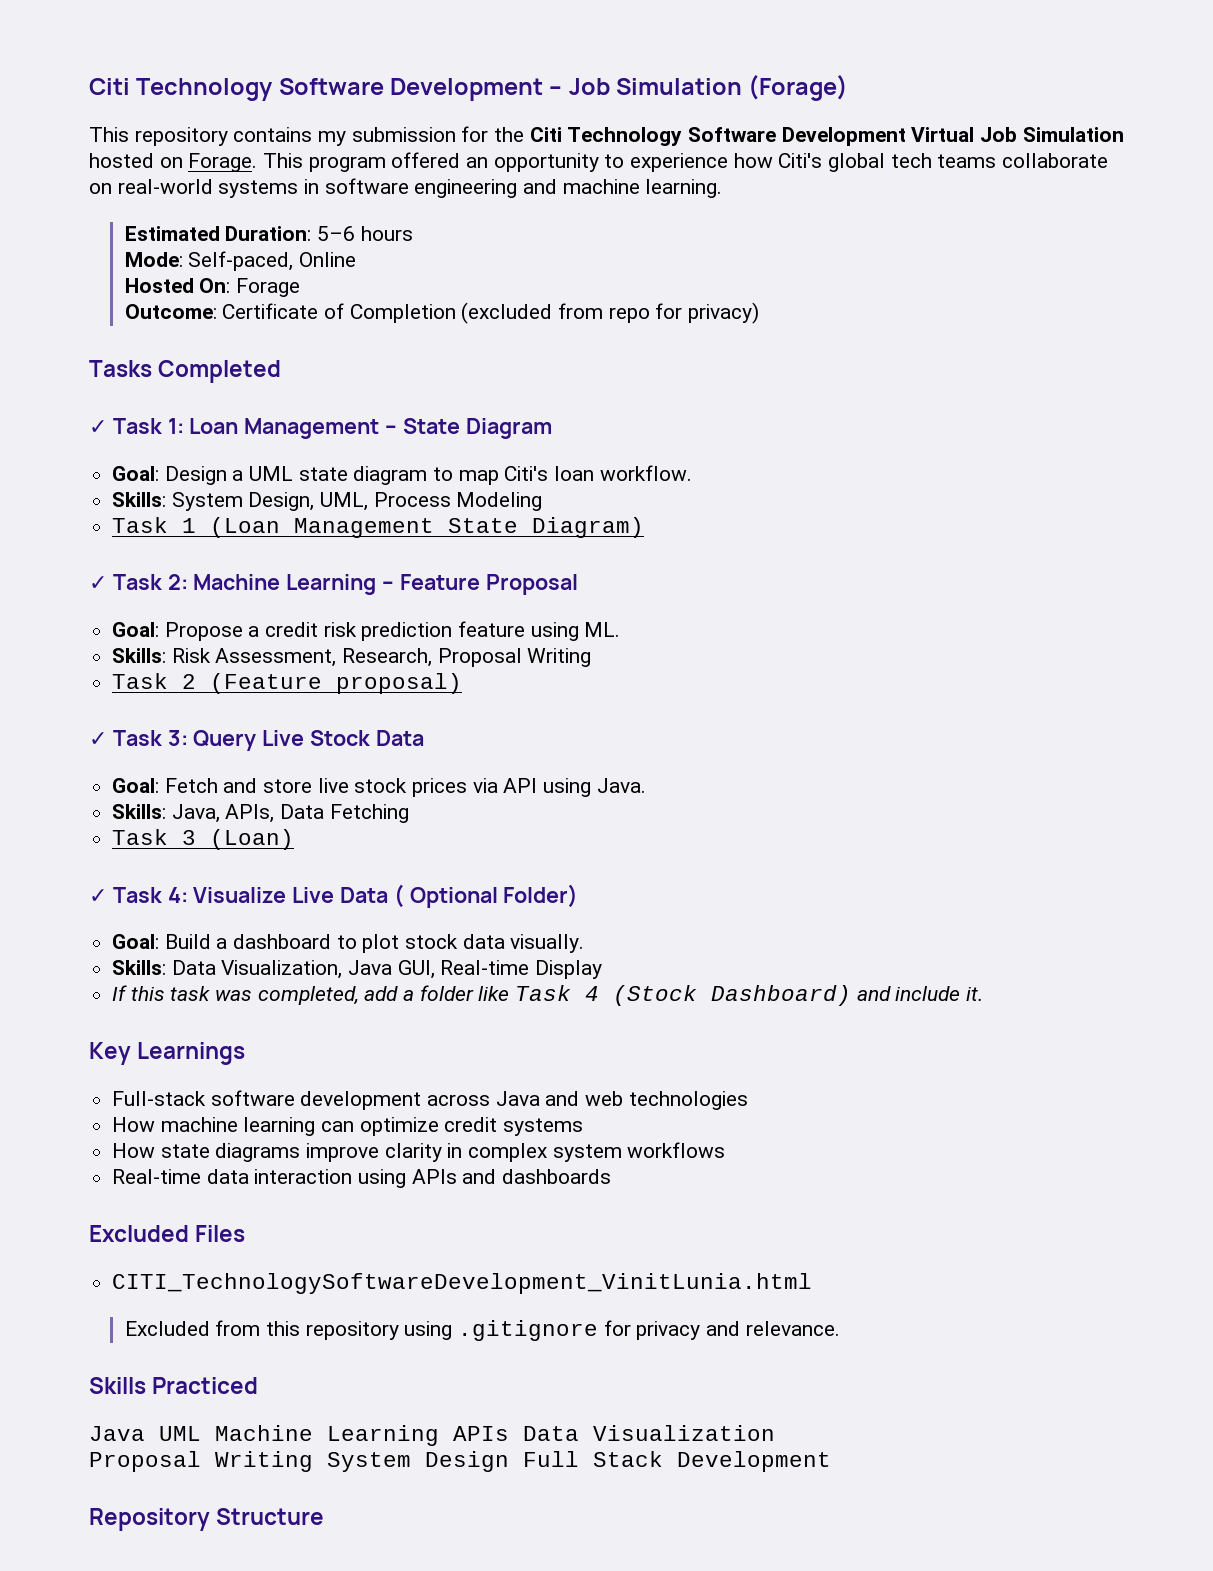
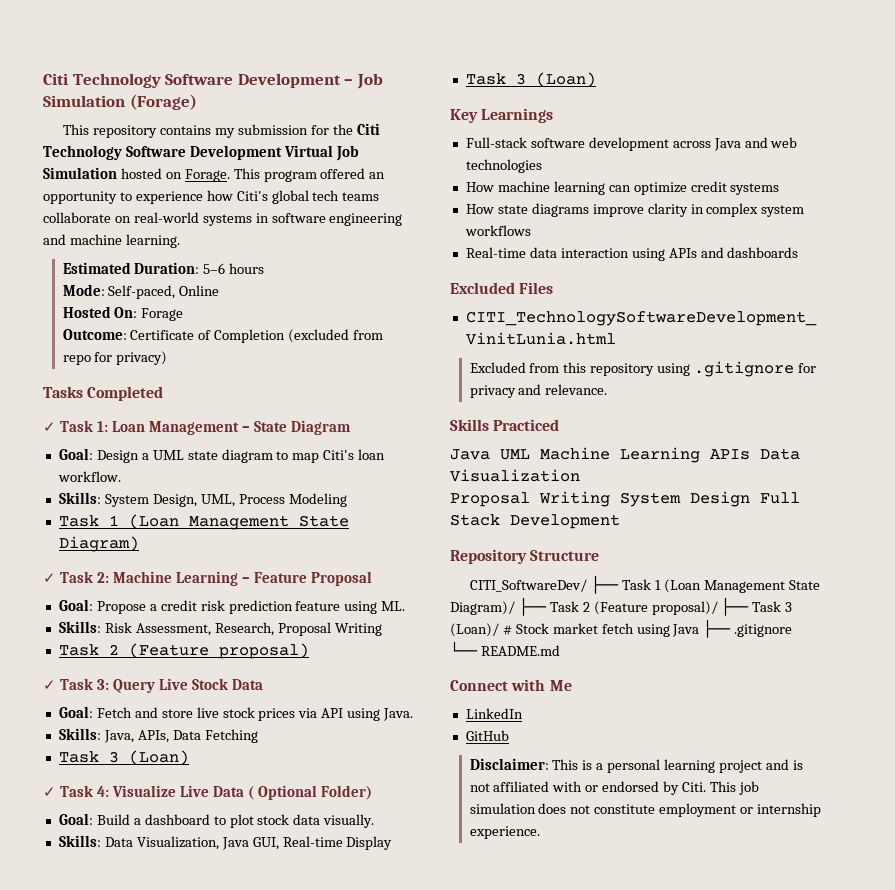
  Skills: Data Visualization, Java GUI, Real-time Display
- If this task was completed, add a folder like Task 4 (Stock Dashboard) and include it.
+ Task 3 (Loan)
+ CITI_SoftwareDev/ ├── Task 1 (Loan Management State Diagram)/ ├── Task 2 (Feature proposal)/ ├── Task 3 (Loan)/ # Stock market fetch using Java ├── .gitignore └── README.md
+ Connect with Me
+ LinkedIn
+ GitHub
+ Disclaimer: This is a personal learning project and is not affiliated with or endorsed by Citi. This job simulation does not constitute employment or internship experience.

